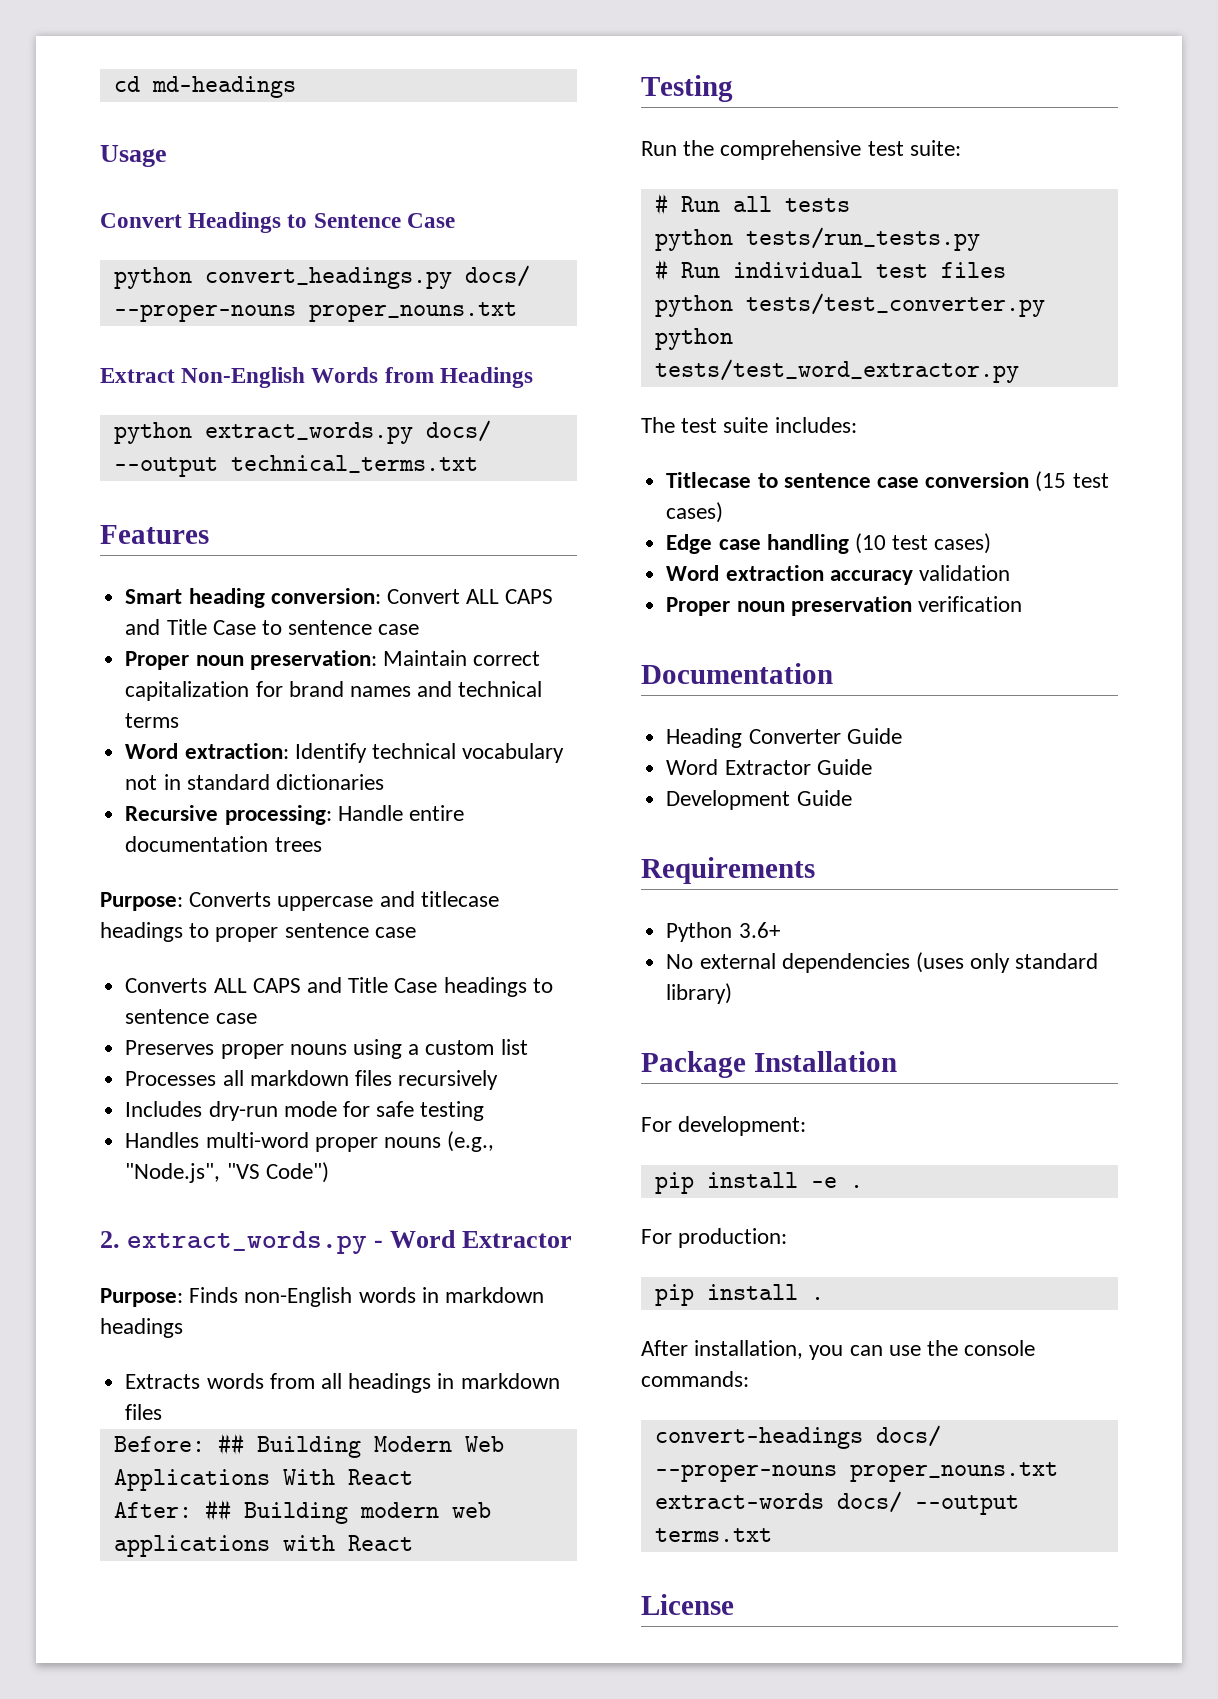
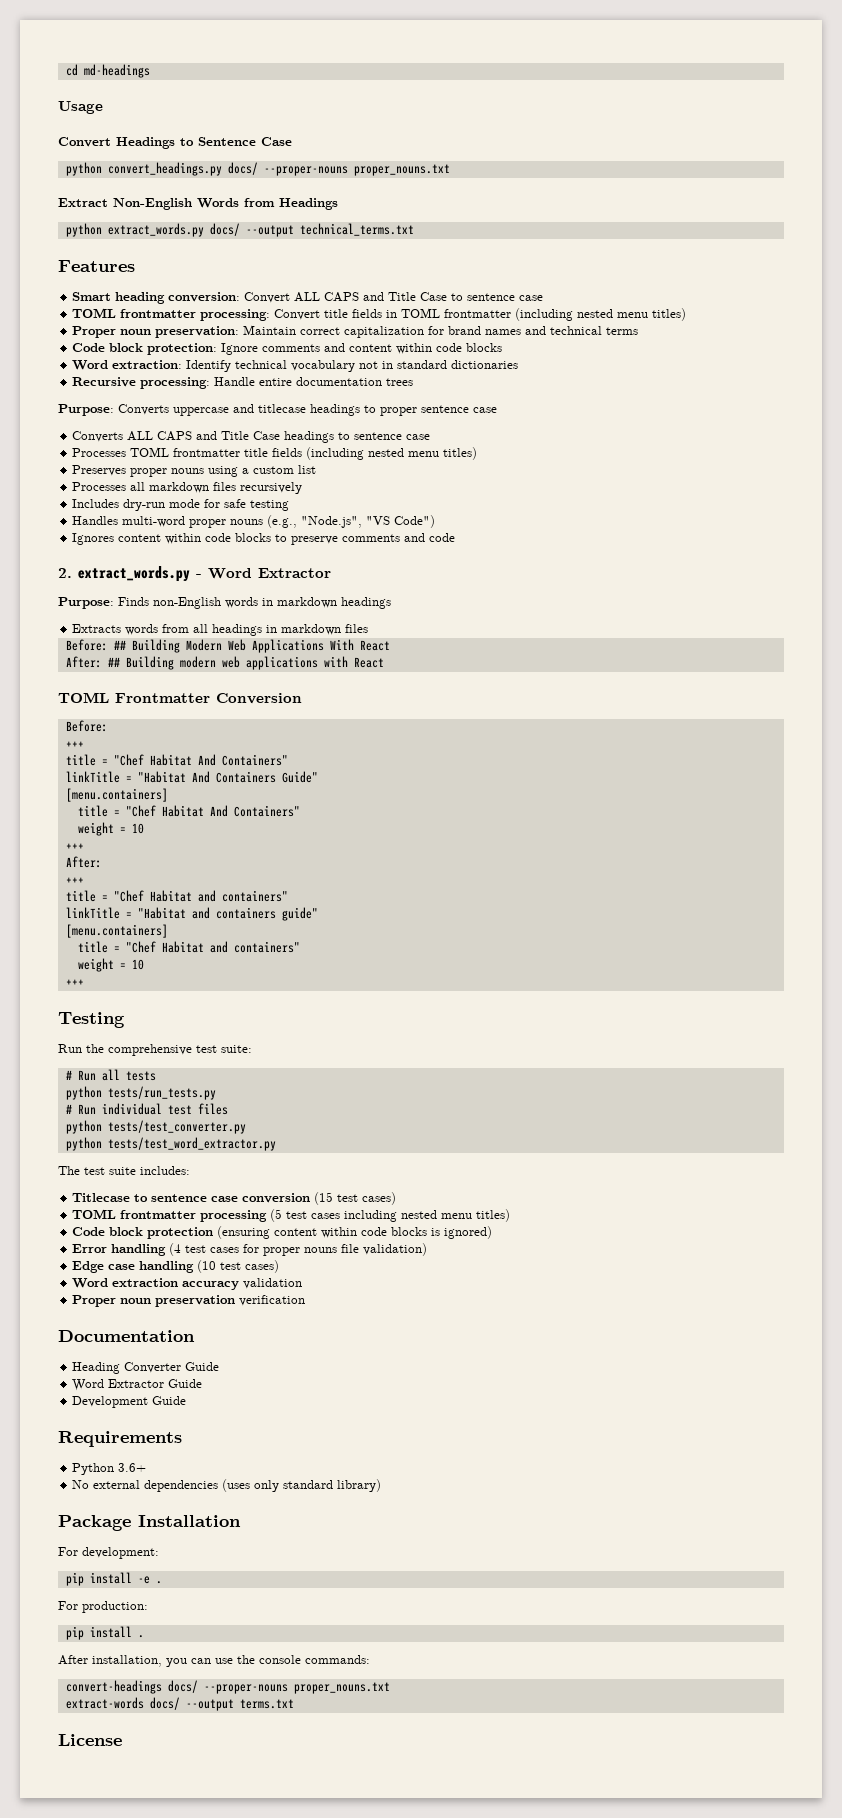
+ TOML frontmatter processing: Convert title fields in TOML frontmatter (including nested menu titles)
+ Code block protection: Ignore comments and content within code blocks
+ Processes TOML frontmatter title fields (including nested menu titles)
+ Ignores content within code blocks to preserve comments and code
+ TOML Frontmatter Conversion
+ Before:
+ +++
+ title = "Chef Habitat And Containers"
+ linkTitle = "Habitat And Containers Guide"
+ [menu.containers]
+ title = "Chef Habitat And Containers"
+ weight = 10
+ +++
+ After:
+ +++
+ title = "Chef Habitat and containers"
+ linkTitle = "Habitat and containers guide"
+ [menu.containers]
+ title = "Chef Habitat and containers"
+ weight = 10
+ +++
+ TOML frontmatter processing (5 test cases including nested menu titles)
+ Code block protection (ensuring content within code blocks is ignored)
+ Error handling (4 test cases for proper nouns file validation)

